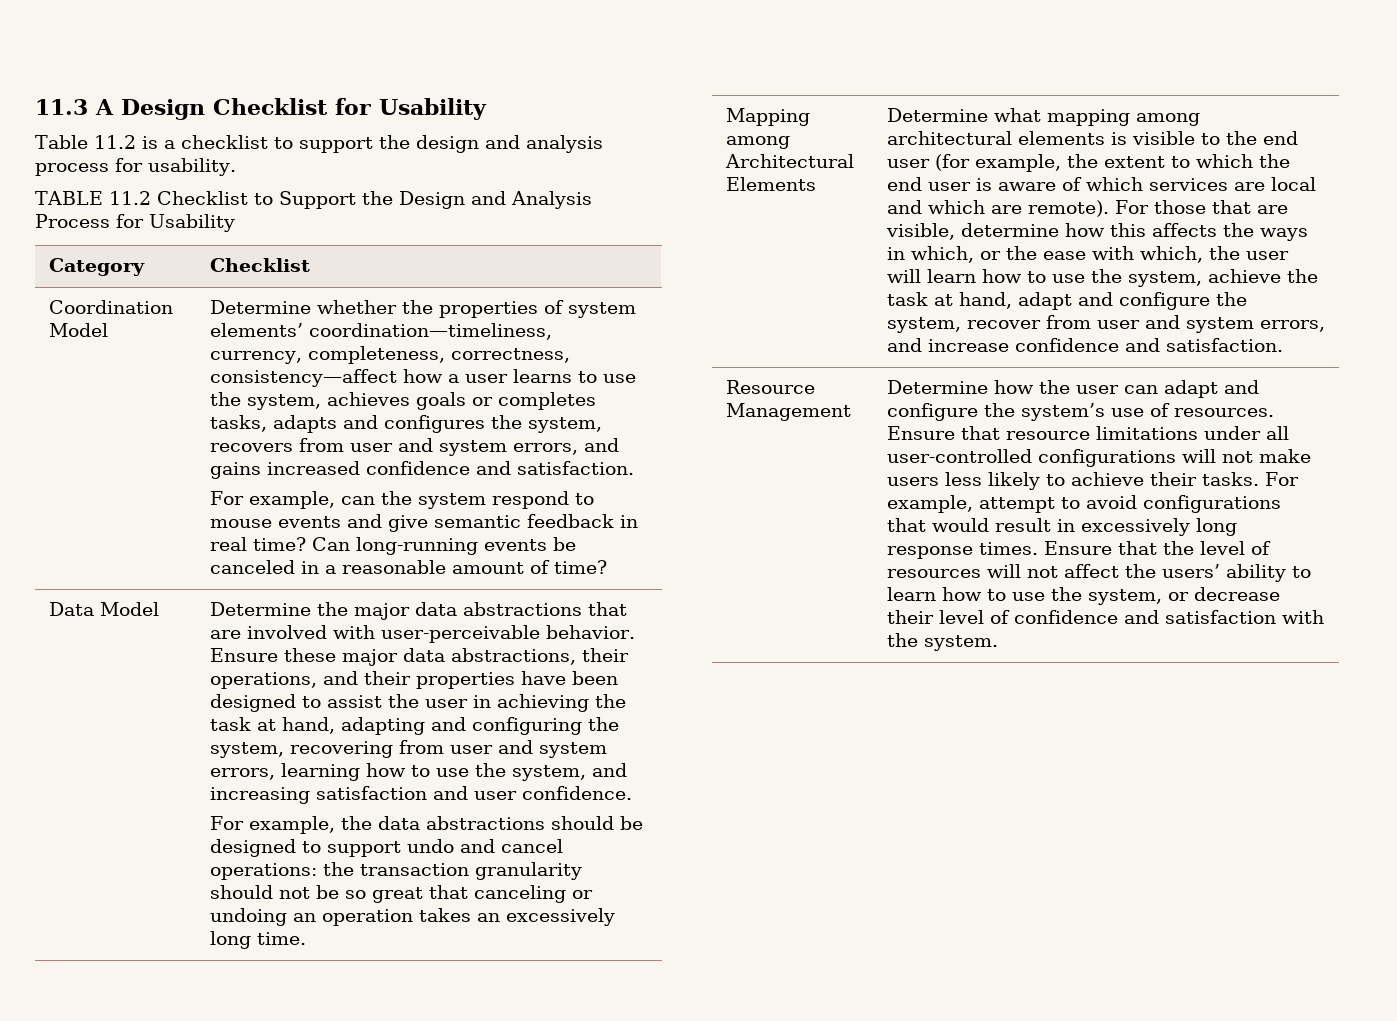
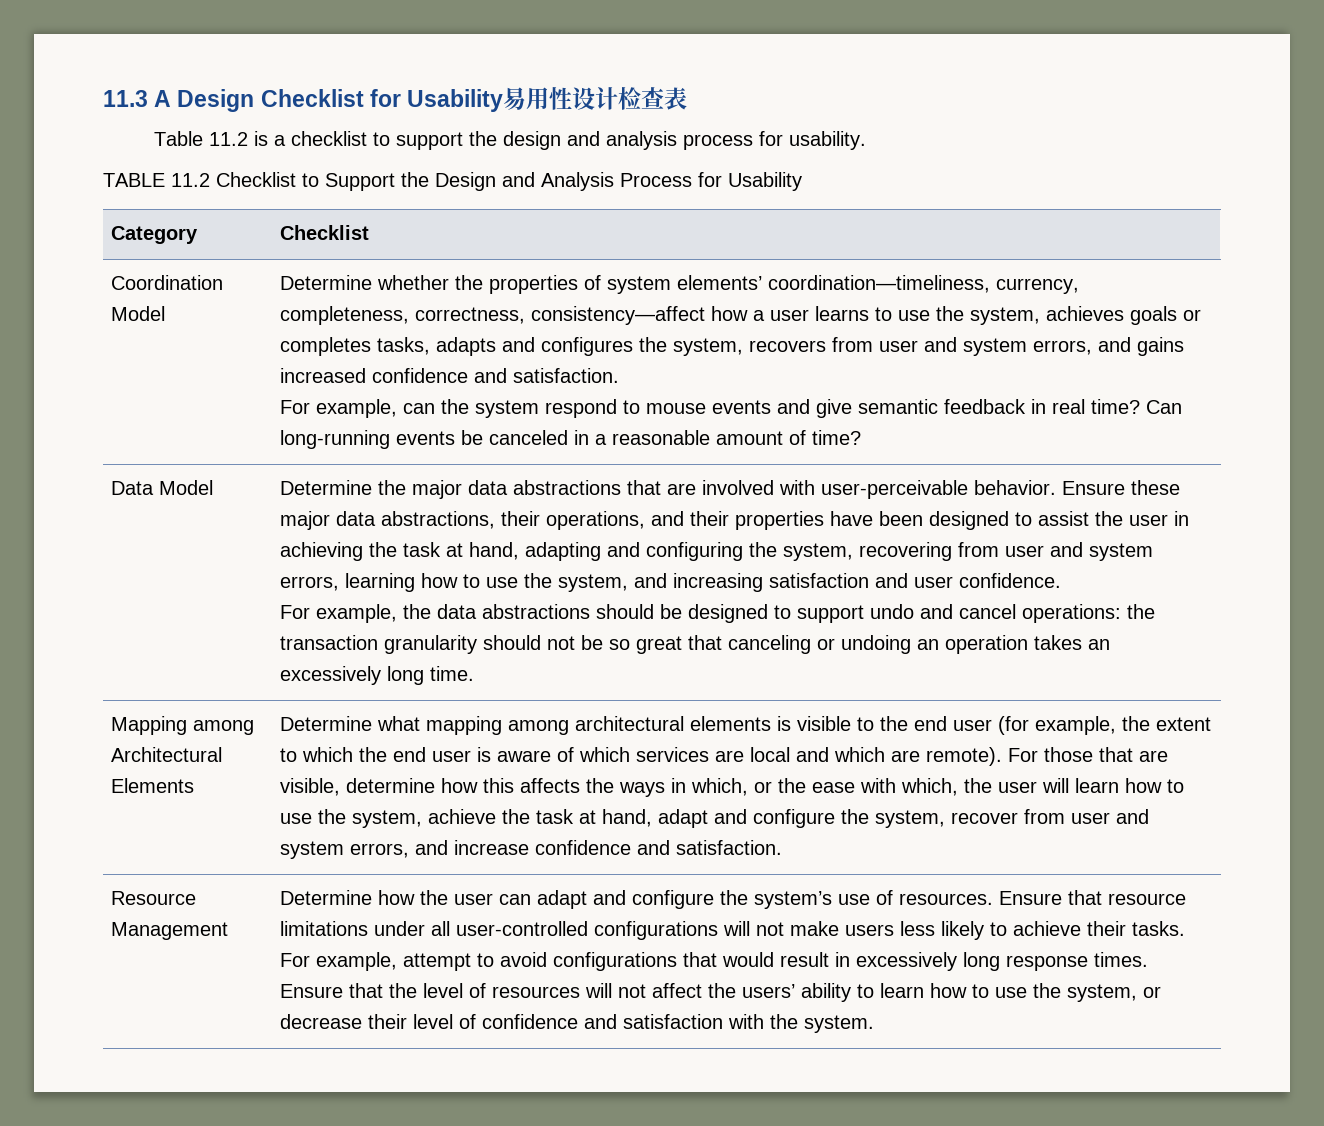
- 11.3 A Design Checklist for Usability
+ 11.3 A Design Checklist for Usability易用性设计检查表

